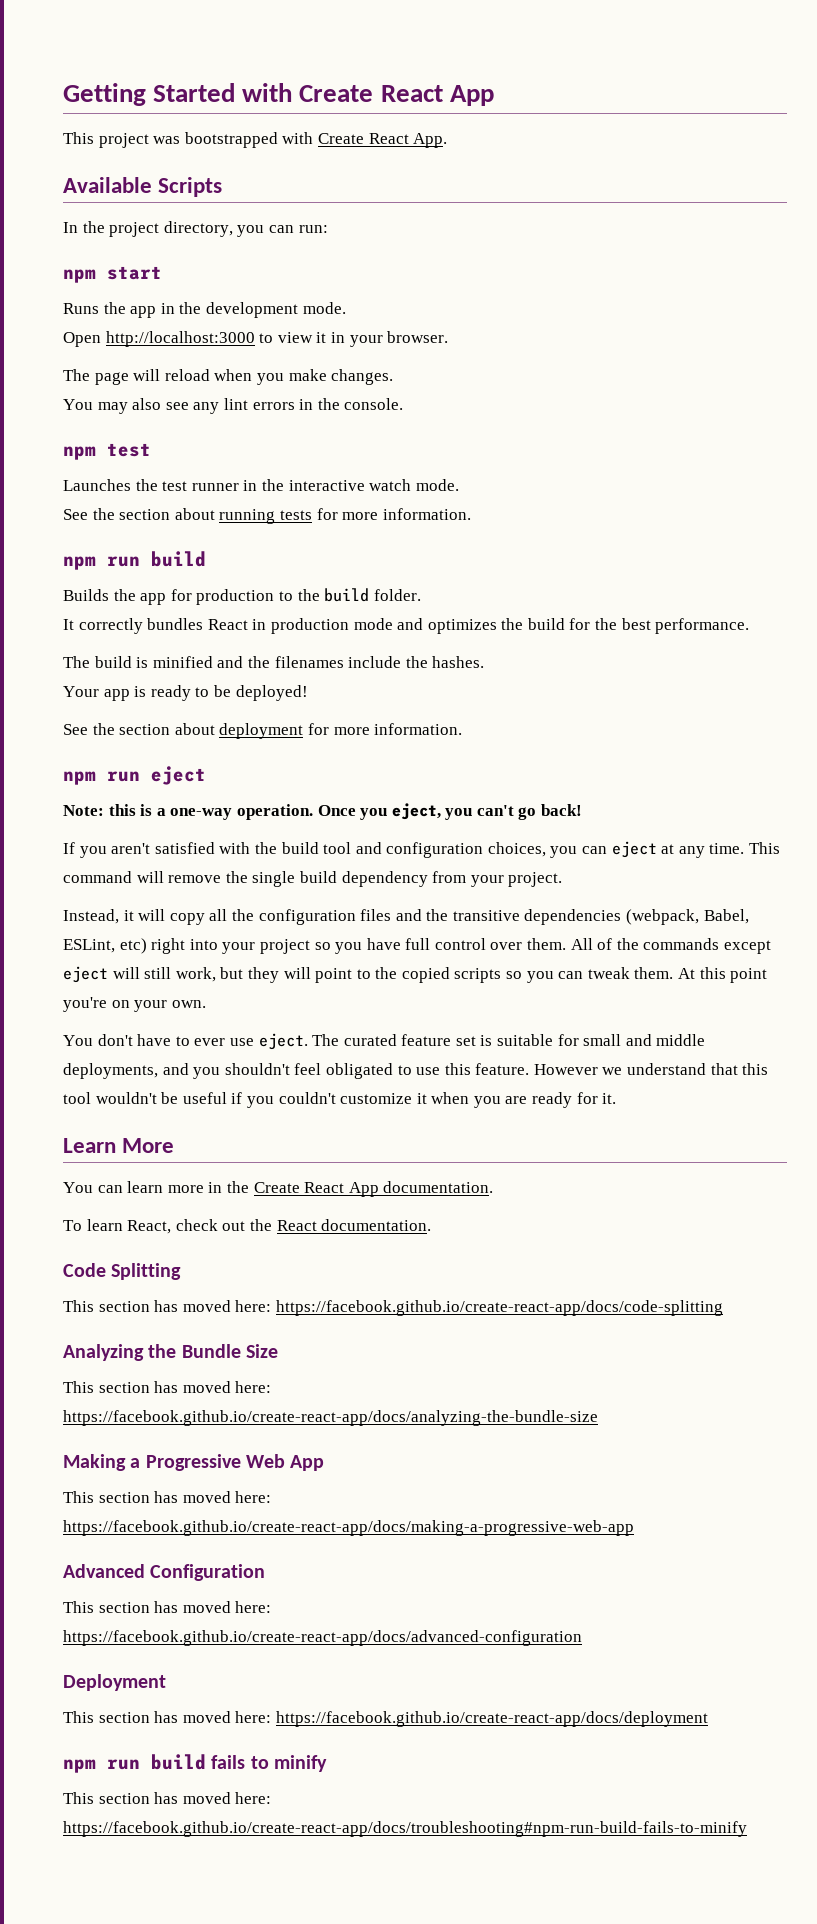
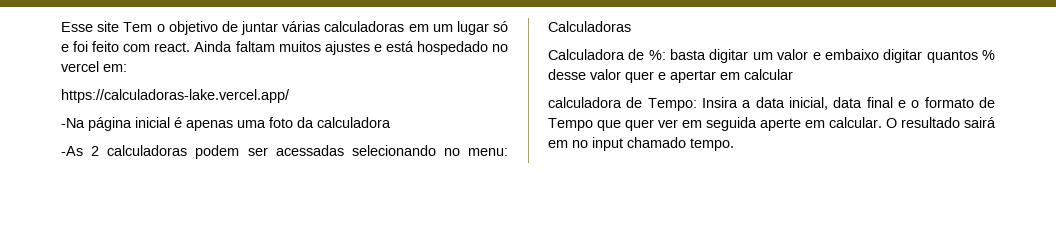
- Getting Started with Create React App
- This project was bootstrapped with Create React App.
- Available Scripts
- In the project directory, you can run:
- npm start
- Runs the app in the development mode.
- Open http://localhost:3000 to view it in your browser.
- The page will reload when you make changes.
- You may also see any lint errors in the console.
- npm test
- Launches the test runner in the interactive watch mode.
- See the section about running tests for more information.
- npm run build
- Builds the app for production to the build folder.
- It correctly bundles React in production mode and optimizes the build for the best performance.
- The build is minified and the filenames include the hashes.
- Your app is ready to be deployed!
- See the section about deployment for more information.
- npm run eject
- Note: this is a one-way operation. Once you eject, you can't go back!
- If you aren't satisfied with the build tool and configuration choices, you can eject at any time. This command will remove the single build dependency from your project.
- Instead, it will copy all the configuration files and the transitive dependencies (webpack, Babel, ESLint, etc) right into your project so you have full control over them. All of the commands except eject will still work, but they will point to the copied scripts so you can tweak them. At this point you're on your own.
- You don't have to ever use eject. The curated feature set is suitable for small and middle deployments, and you shouldn't feel obligated to use this feature. However we understand that this tool wouldn't be useful if you couldn't customize it when you are ready for it.
- Learn More
- You can learn more in the Create React App documentation.
- To learn React, check out the React documentation.
- Code Splitting
- This section has moved here: https://facebook.github.io/create-react-app/docs/code-splitting
- Analyzing the Bundle Size
- This section has moved here: https://facebook.github.io/create-react-app/docs/analyzing-the-bundle-size
- Making a Progressive Web App
- This section has moved here: https://facebook.github.io/create-react-app/docs/making-a-progressive-web-app
- Advanced Configuration
- This section has moved here: https://facebook.github.io/create-react-app/docs/advanced-configuration
- Deployment
- This section has moved here: https://facebook.github.io/create-react-app/docs/deployment
- npm run build fails to minify
- This section has moved here: https://facebook.github.io/create-react-app/docs/troubleshooting#npm-run-build-fails-to-minify
+ Esse site Tem o objetivo de juntar várias calculadoras em um lugar só e foi feito com react. Ainda faltam muitos ajustes e está hospedado no vercel em:
+ https://calculadoras-lake.vercel.app/
+ -Na página inicial é apenas uma foto da calculadora
+ -As 2 calculadoras podem ser acessadas selecionando no menu: Calculadoras
+ Calculadora de %: basta digitar um valor e embaixo digitar quantos % desse valor quer e apertar em calcular
+ calculadora de Tempo: Insira a data inicial, data final e o formato de Tempo que quer ver em seguida aperte em calcular. O resultado sairá em no input chamado tempo.

